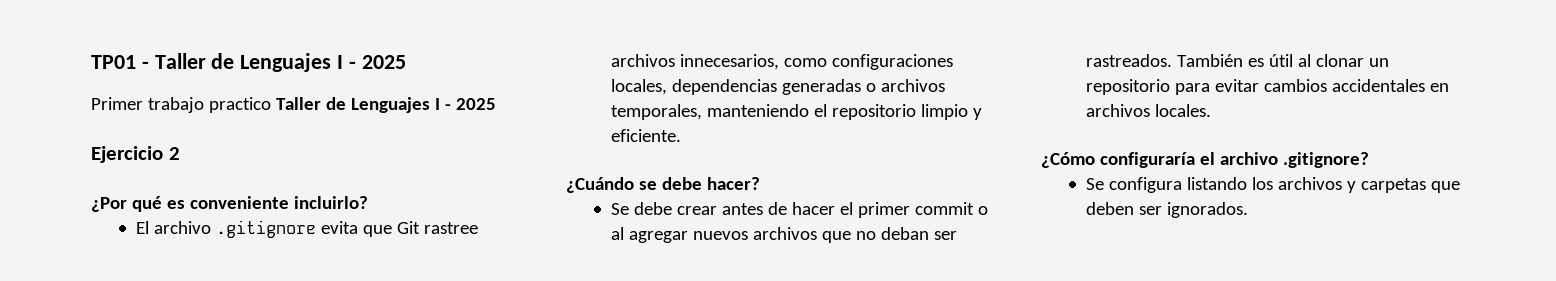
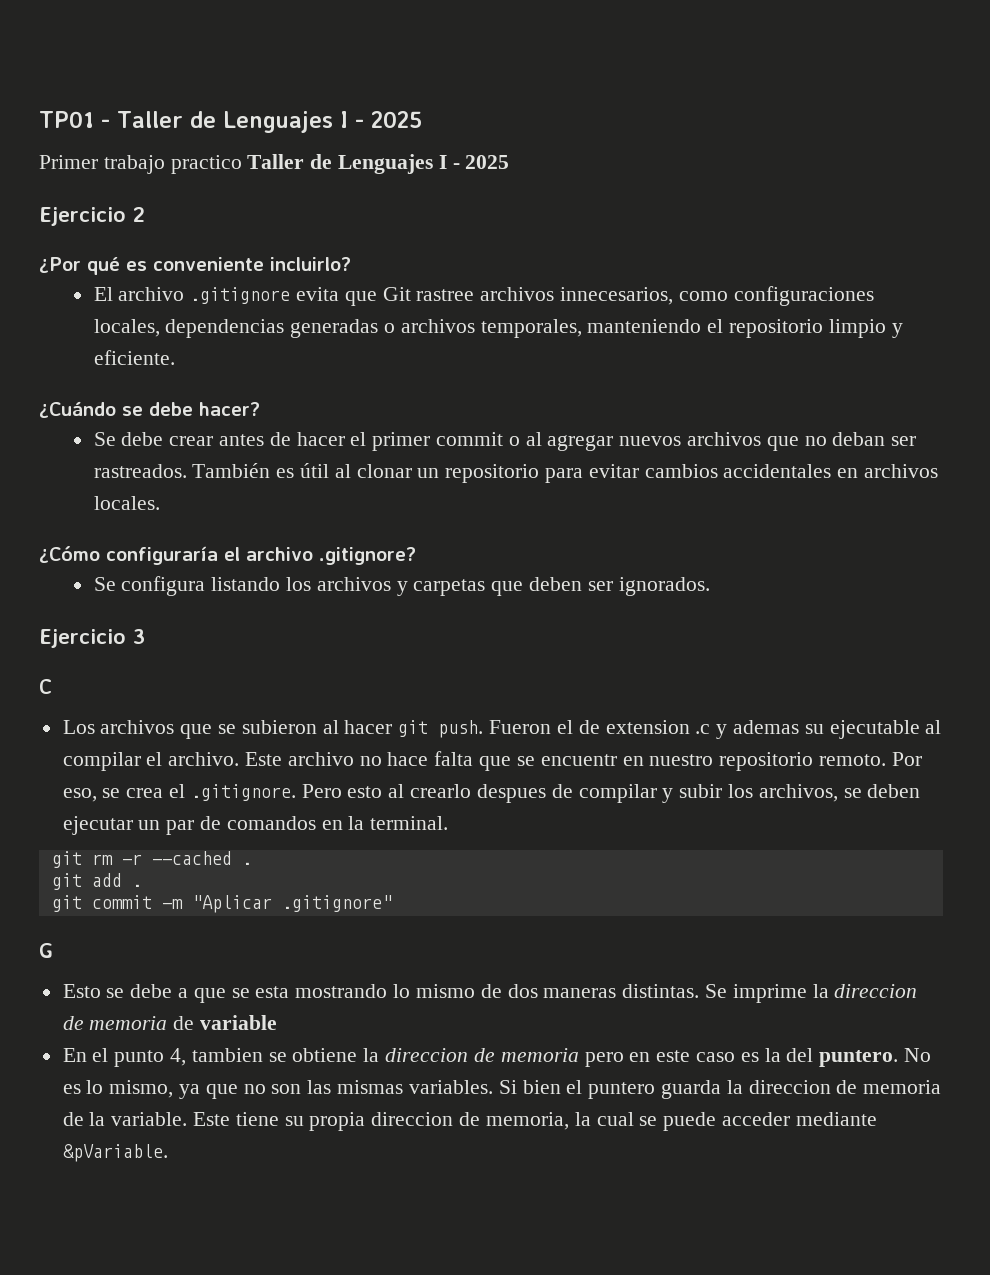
+ Ejercicio 3
+ C
+ Los archivos que se subieron al hacer git push. Fueron el de extension .c y ademas su ejecutable al compilar el archivo. Este archivo no hace falta que se encuentr en nuestro repositorio remoto. Por eso, se crea el .gitignore. Pero esto al crearlo despues de compilar y subir los archivos, se deben ejecutar un par de comandos en la terminal.
+ git rm -r --cached .
+ git add .
+ git commit -m "Aplicar .gitignore"
+ G
+ Esto se debe a que se esta mostrando lo mismo de dos maneras distintas. Se imprime la direccion de memoria de variable
+ En el punto 4, tambien se obtiene la direccion de memoria pero en este caso es la del puntero. No es lo mismo, ya que no son las mismas variables. Si bien el puntero guarda la direccion de memoria de la variable. Este tiene su propia direccion de memoria, la cual se puede acceder mediante &pVariable.

